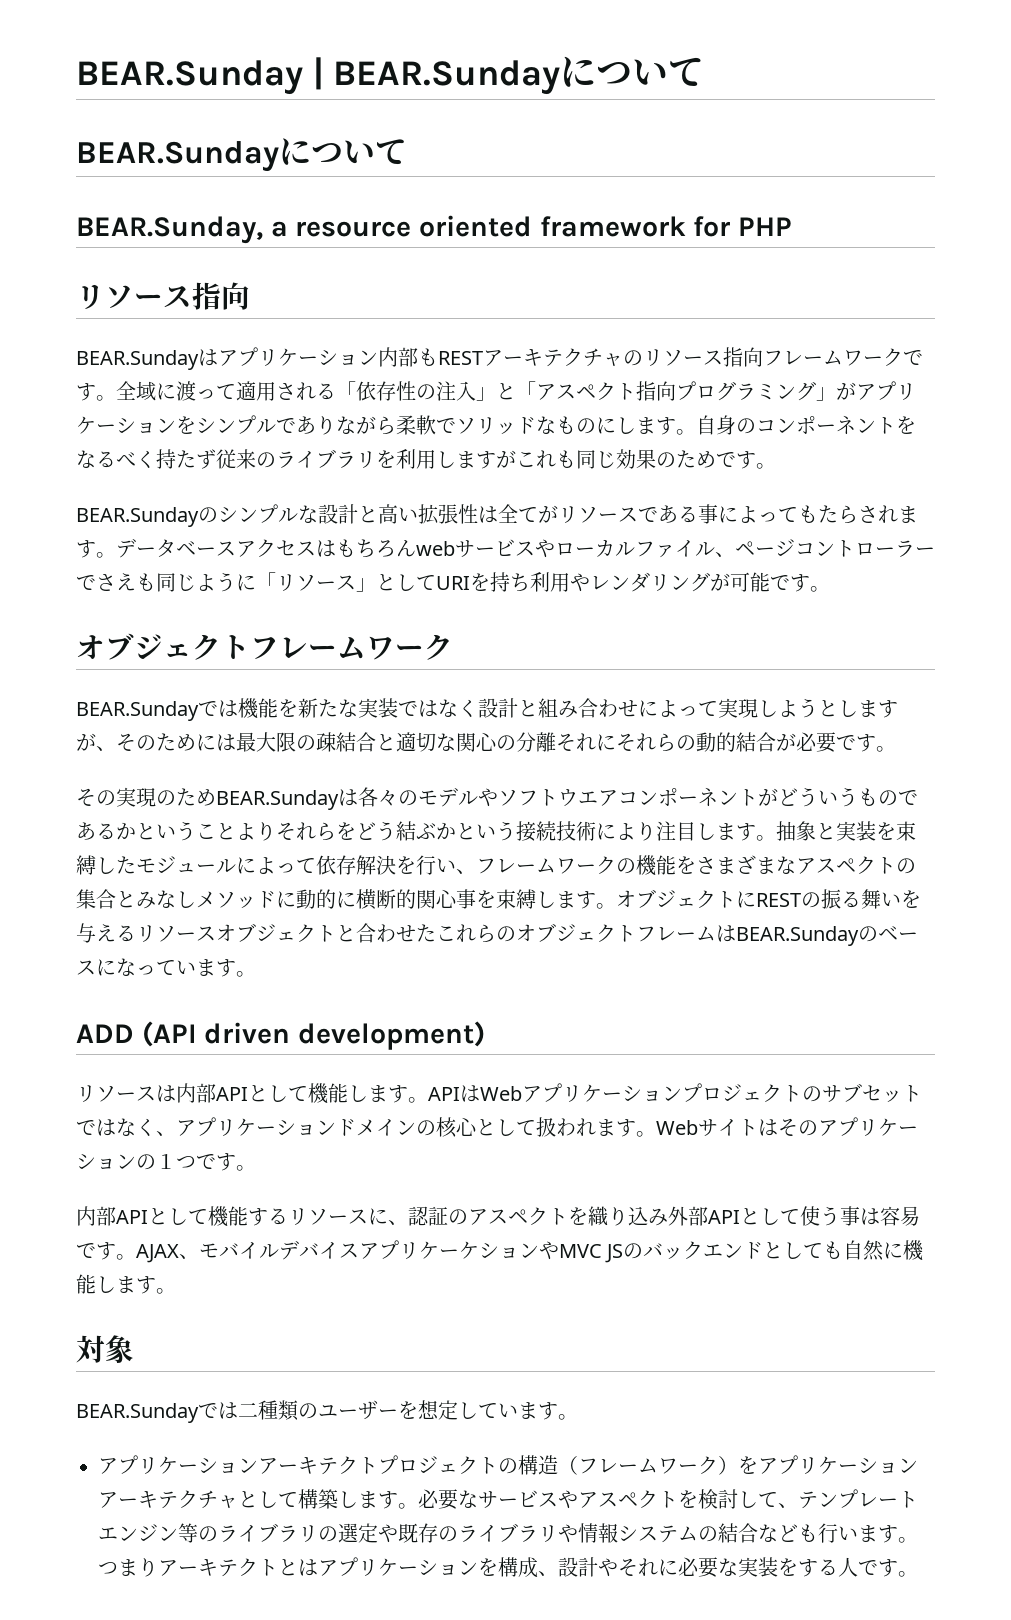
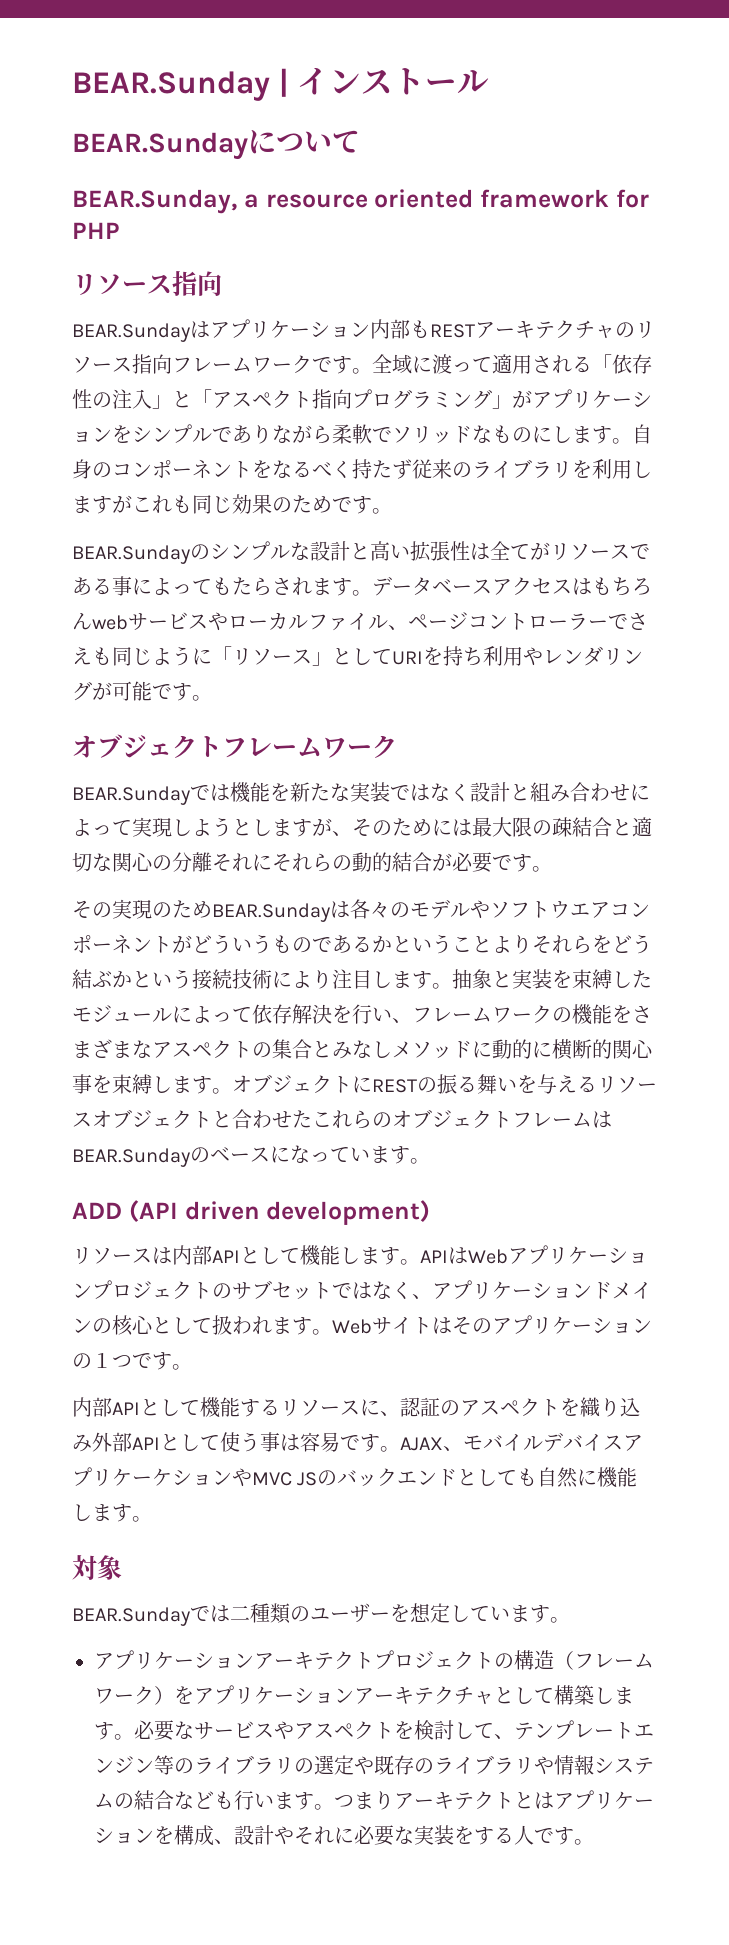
- BEAR.Sunday | BEAR.Sundayについて
+ BEAR.Sunday | インストール

